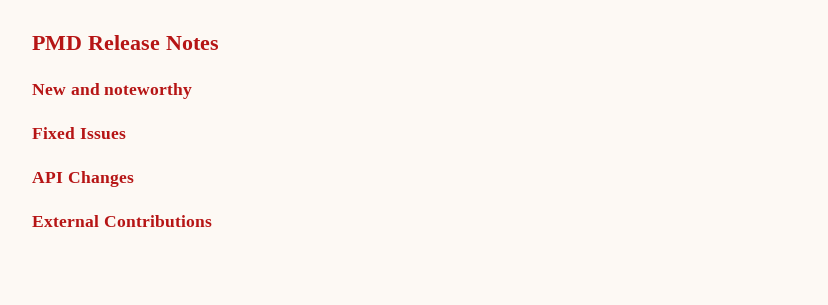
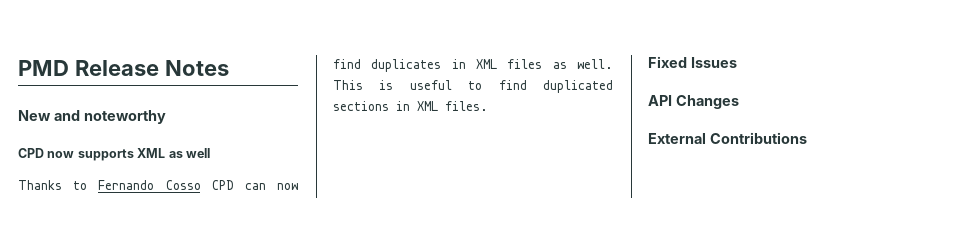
+ CPD now supports XML as well
+ Thanks to Fernando Cosso CPD can now find duplicates in XML files as well. This is useful to find duplicated sections in XML files.

